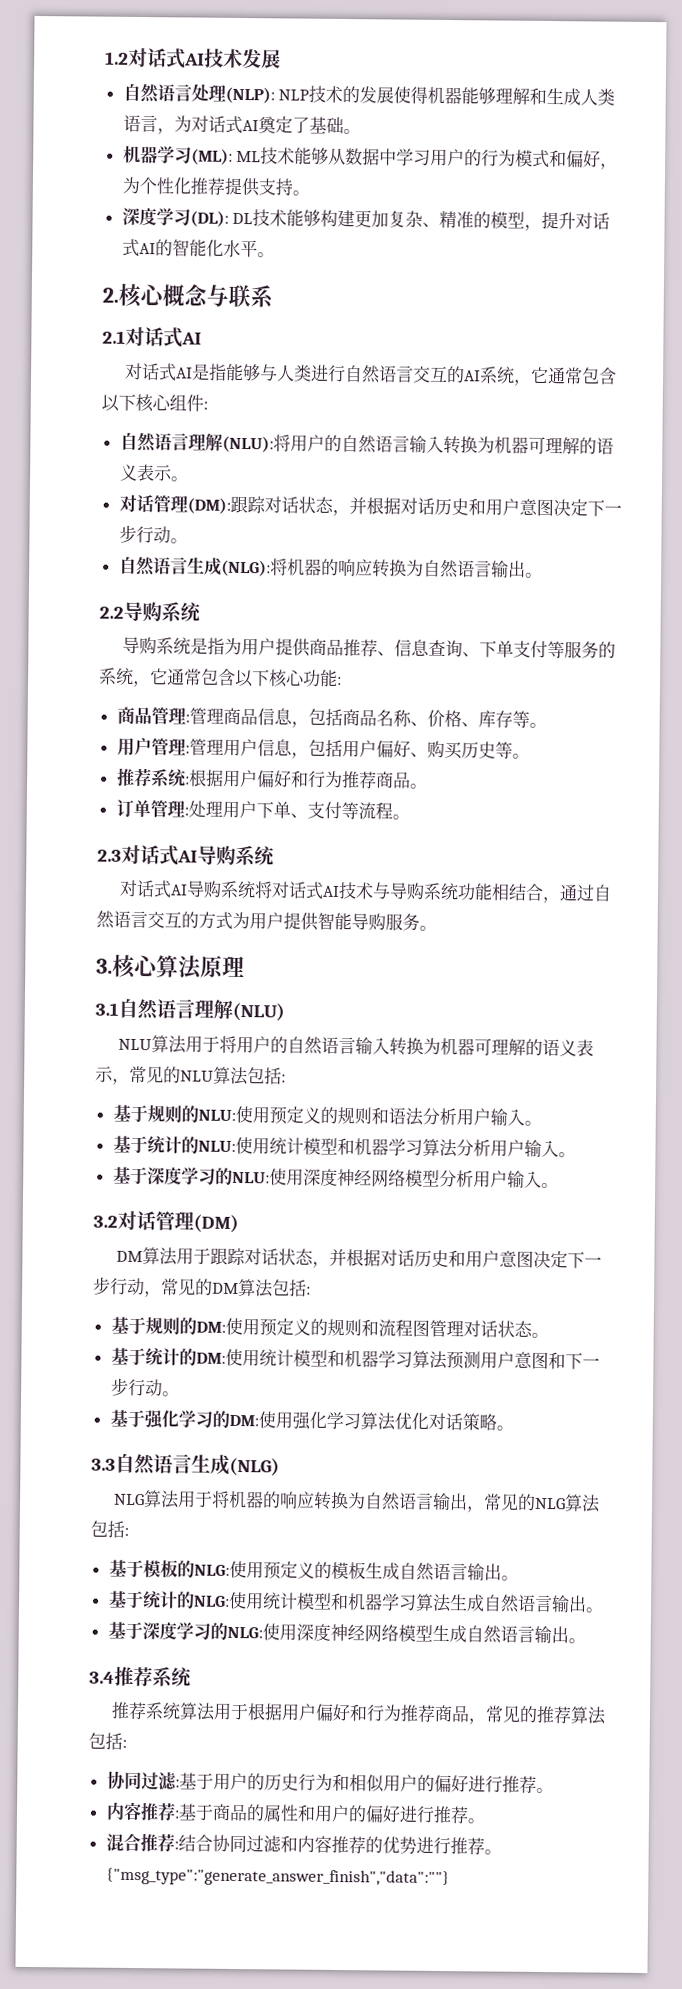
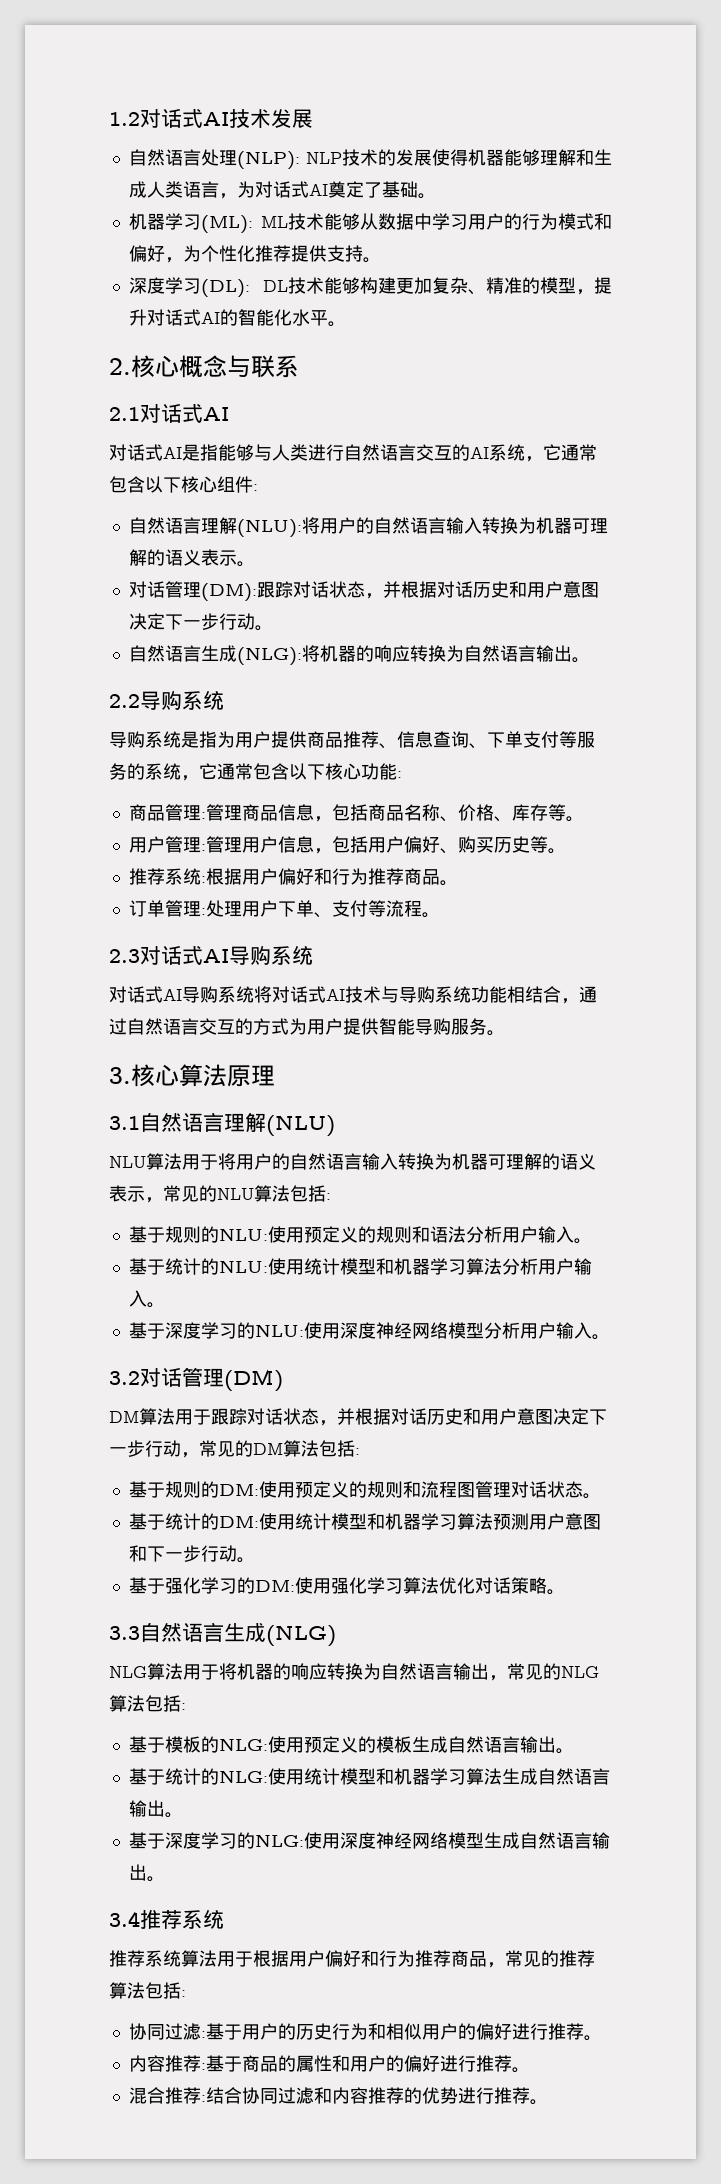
- {"msg_type":"generate_answer_finish","data":""}

